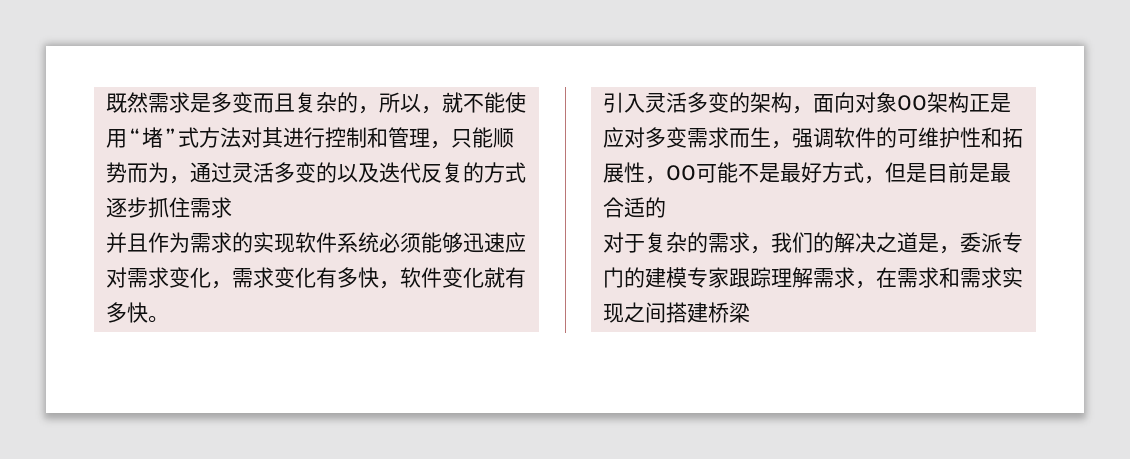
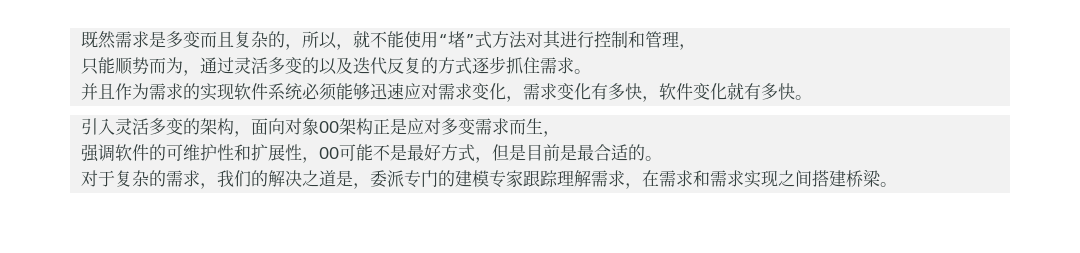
- 既然需求是多变而且复杂的，所以，就不能使用“堵”式方法对其进行控制和管理，只能顺势而为，通过灵活多变的以及迭代反复的方式逐步抓住需求
+ 既然需求是多变而且复杂的，所以，就不能使用“堵”式方法对其进行控制和管理，
+ 只能顺势而为，通过灵活多变的以及迭代反复的方式逐步抓住需求。
- 引入灵活多变的架构，面向对象OO架构正是应对多变需求而生，强调软件的可维护性和拓展性，OO可能不是最好方式，但是目前是最合适的
+ 引入灵活多变的架构，面向对象OO架构正是应对多变需求而生，
+ 强调软件的可维护性和扩展性，OO可能不是最好方式，但是目前是最合适的。
- 对于复杂的需求，我们的解决之道是，委派专门的建模专家跟踪理解需求，在需求和需求实现之间搭建桥梁
+ 对于复杂的需求，我们的解决之道是，委派专门的建模专家跟踪理解需求，在需求和需求实现之间搭建桥梁。

